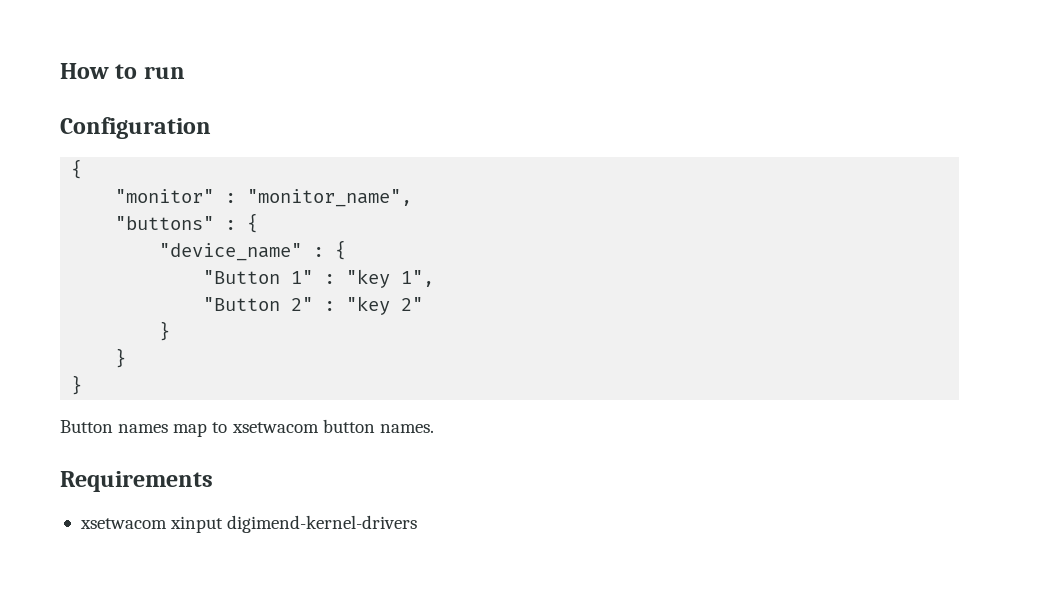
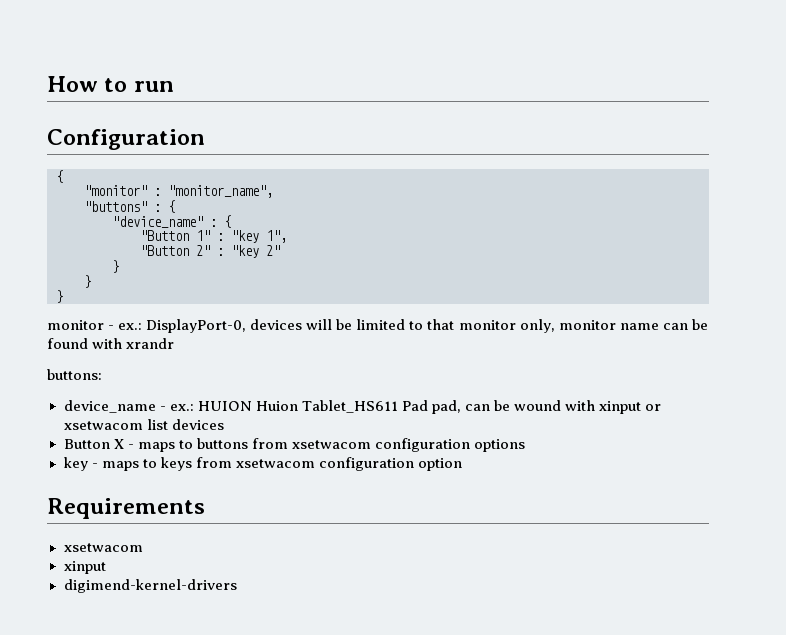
- Button names map to xsetwacom button names.
+ monitor - ex.: DisplayPort-0, devices will be limited to that monitor only, monitor name can be found with xrandr
+ buttons:
+ device_name - ex.: HUION Huion Tablet_HS611 Pad pad, can be wound with xinput or xsetwacom list devices
+ Button X - maps to buttons from xsetwacom configuration options
+ key - maps to keys from xsetwacom configuration option
  Requirements
- xsetwacom xinput digimend-kernel-drivers
+ xsetwacom
+ xinput
+ digimend-kernel-drivers

